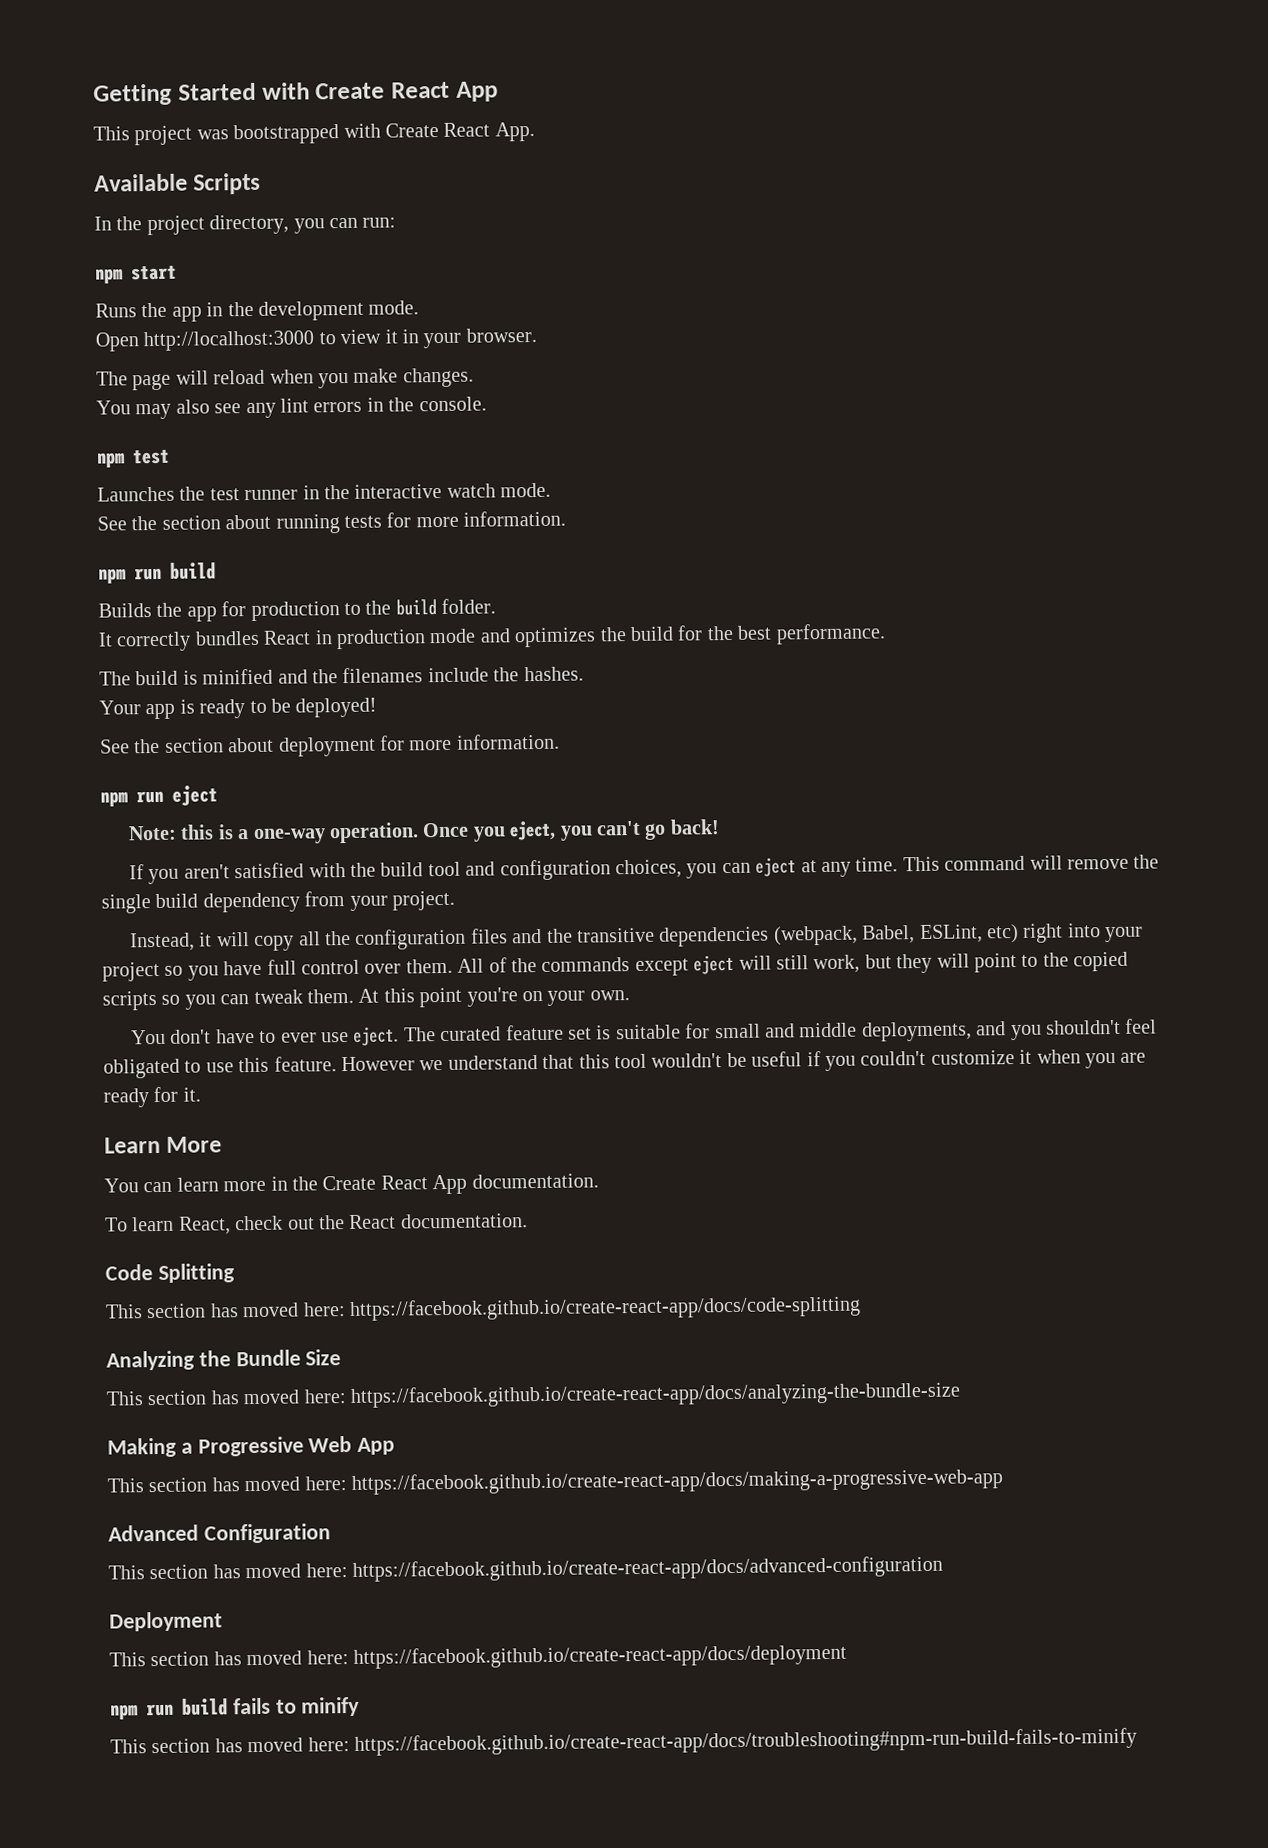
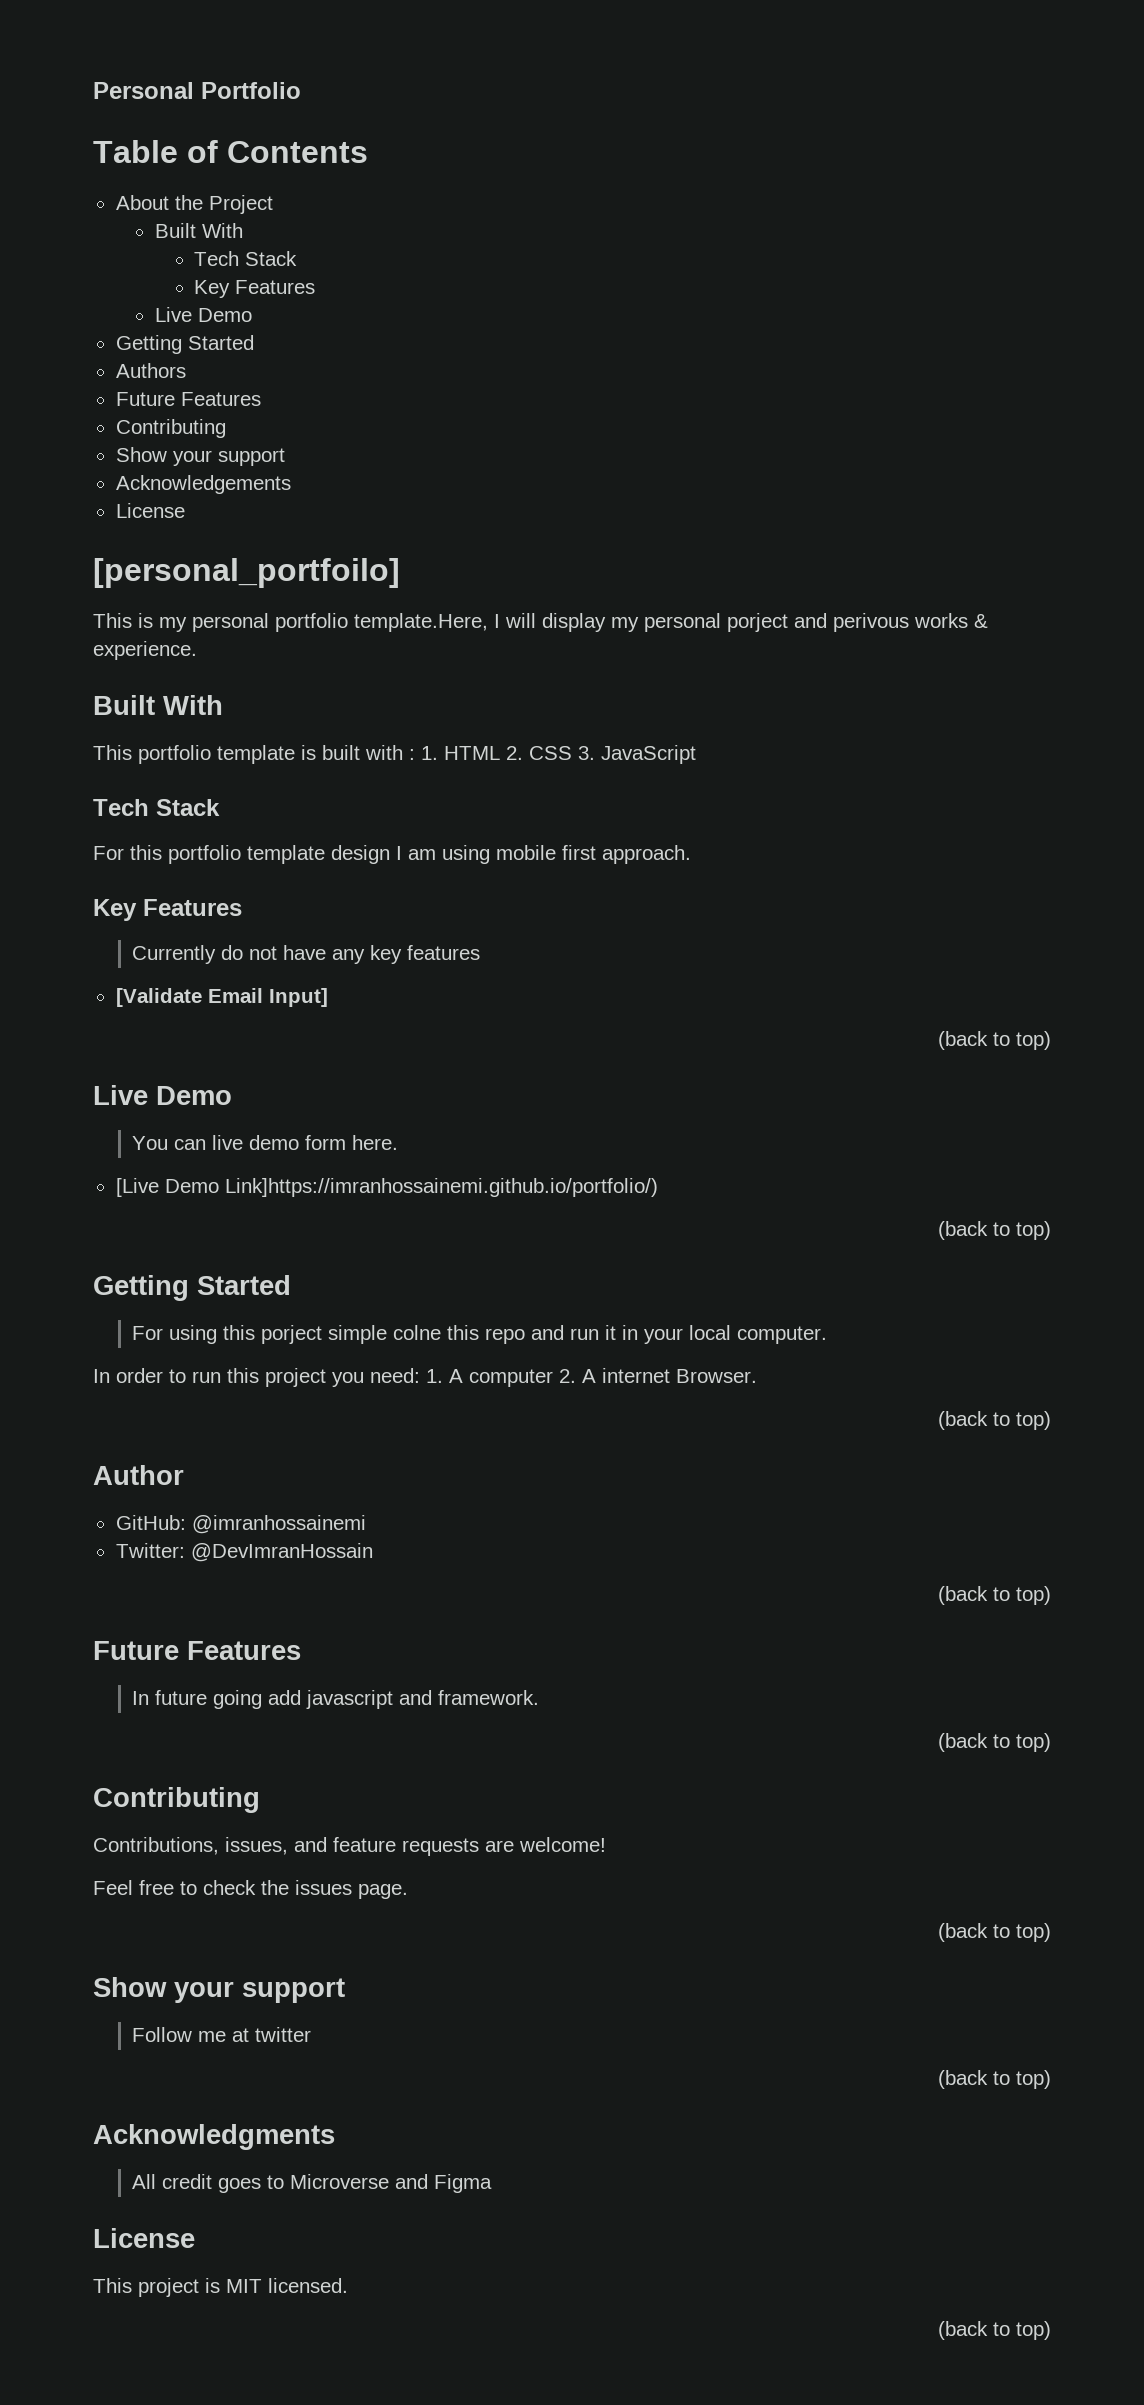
- Getting Started with Create React App
- This project was bootstrapped with Create React App.
- Available Scripts
- In the project directory, you can run:
- npm start
- Runs the app in the development mode.
- Open http://localhost:3000 to view it in your browser.
- The page will reload when you make changes.
- You may also see any lint errors in the console.
- npm test
- Launches the test runner in the interactive watch mode.
- See the section about running tests for more information.
- npm run build
- Builds the app for production to the build folder.
- It correctly bundles React in production mode and optimizes the build for the best performance.
- The build is minified and the filenames include the hashes.
- Your app is ready to be deployed!
- See the section about deployment for more information.
- npm run eject
- Note: this is a one-way operation. Once you eject, you can't go back!
- If you aren't satisfied with the build tool and configuration choices, you can eject at any time. This command will remove the single build dependency from your project.
- Instead, it will copy all the configuration files and the transitive dependencies (webpack, Babel, ESLint, etc) right into your project so you have full control over them. All of the commands except eject will still work, but they will point to the copied scripts so you can tweak them. At this point you're on your own.
- You don't have to ever use eject. The curated feature set is suitable for small and middle deployments, and you shouldn't feel obligated to use this feature. However we understand that this tool wouldn't be useful if you couldn't customize it when you are ready for it.
- Learn More
- You can learn more in the Create React App documentation.
- To learn React, check out the React documentation.
- Code Splitting
- This section has moved here: https://facebook.github.io/create-react-app/docs/code-splitting
- Analyzing the Bundle Size
- This section has moved here: https://facebook.github.io/create-react-app/docs/analyzing-the-bundle-size
- Making a Progressive Web App
- This section has moved here: https://facebook.github.io/create-react-app/docs/making-a-progressive-web-app
- Advanced Configuration
- This section has moved here: https://facebook.github.io/create-react-app/docs/advanced-configuration
- Deployment
- This section has moved here: https://facebook.github.io/create-react-app/docs/deployment
- npm run build fails to minify
- This section has moved here: https://facebook.github.io/create-react-app/docs/troubleshooting#npm-run-build-fails-to-minify
+ Personal Portfolio
+ Table of Contents
+ About the Project
+ Built With
+ Tech Stack
+ Key Features
+ Live Demo
+ Getting Started
+ Authors
+ Future Features
+ Contributing
+ Show your support
+ Acknowledgements
+ License
+ [personal_portfoilo]
+ This is my personal portfolio template.Here, I will display my personal porject and perivous works & experience.
+ Built With
+ This portfolio template is built with : 1. HTML 2. CSS 3. JavaScript
+ Tech Stack
+ For this portfolio template design I am using mobile first approach.
+ Key Features
+ Currently do not have any key features
+ [Validate Email Input]
+ (back to top)
+ Live Demo
+ You can live demo form here.
+ [Live Demo Link]https://imranhossainemi.github.io/portfolio/)
+ (back to top)
+ Getting Started
+ For using this porject simple colne this repo and run it in your local computer.
+ In order to run this project you need: 1. A computer 2. A internet Browser.
+ (back to top)
+ Author
+ GitHub: @imranhossainemi
+ Twitter: @DevImranHossain
+ (back to top)
+ Future Features
+ In future going add javascript and framework.
+ (back to top)
+ Contributing
+ Contributions, issues, and feature requests are welcome!
+ Feel free to check the issues page.
+ (back to top)
+ Show your support
+ Follow me at twitter
+ (back to top)
+ Acknowledgments
+ All credit goes to Microverse and Figma
+ License
+ This project is MIT licensed.
+ (back to top)

